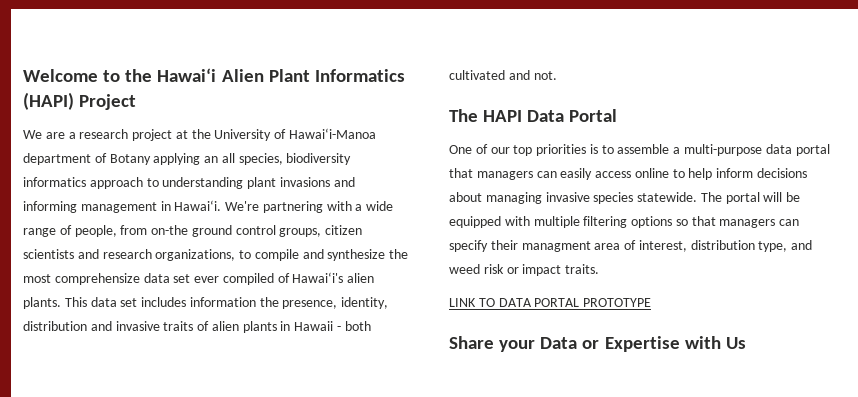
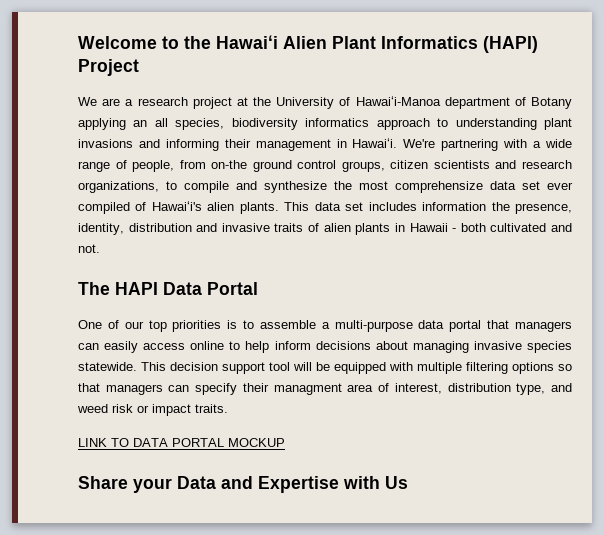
- We are a research project at the University of Hawaiʻi-Manoa department of Botany applying an all species, biodiversity informatics approach to understanding plant invasions and informing management in Hawaiʻi.
+ We are a research project at the University of Hawaiʻi-Manoa department of Botany applying an all species, biodiversity informatics approach to understanding plant invasions and informing their management in Hawaiʻi.
- The portal will be equipped with multiple filtering options so that managers can specify their managment area of interest, distribution type, and weed risk or impact traits.
+ This decision support tool will be equipped with multiple filtering options so that managers can specify their managment area of interest, distribution type, and weed risk or impact traits.
- LINK TO DATA PORTAL PROTOTYPE
+ LINK TO DATA PORTAL MOCKUP
- Share your Data or Expertise with Us
+ Share your Data and Expertise with Us

